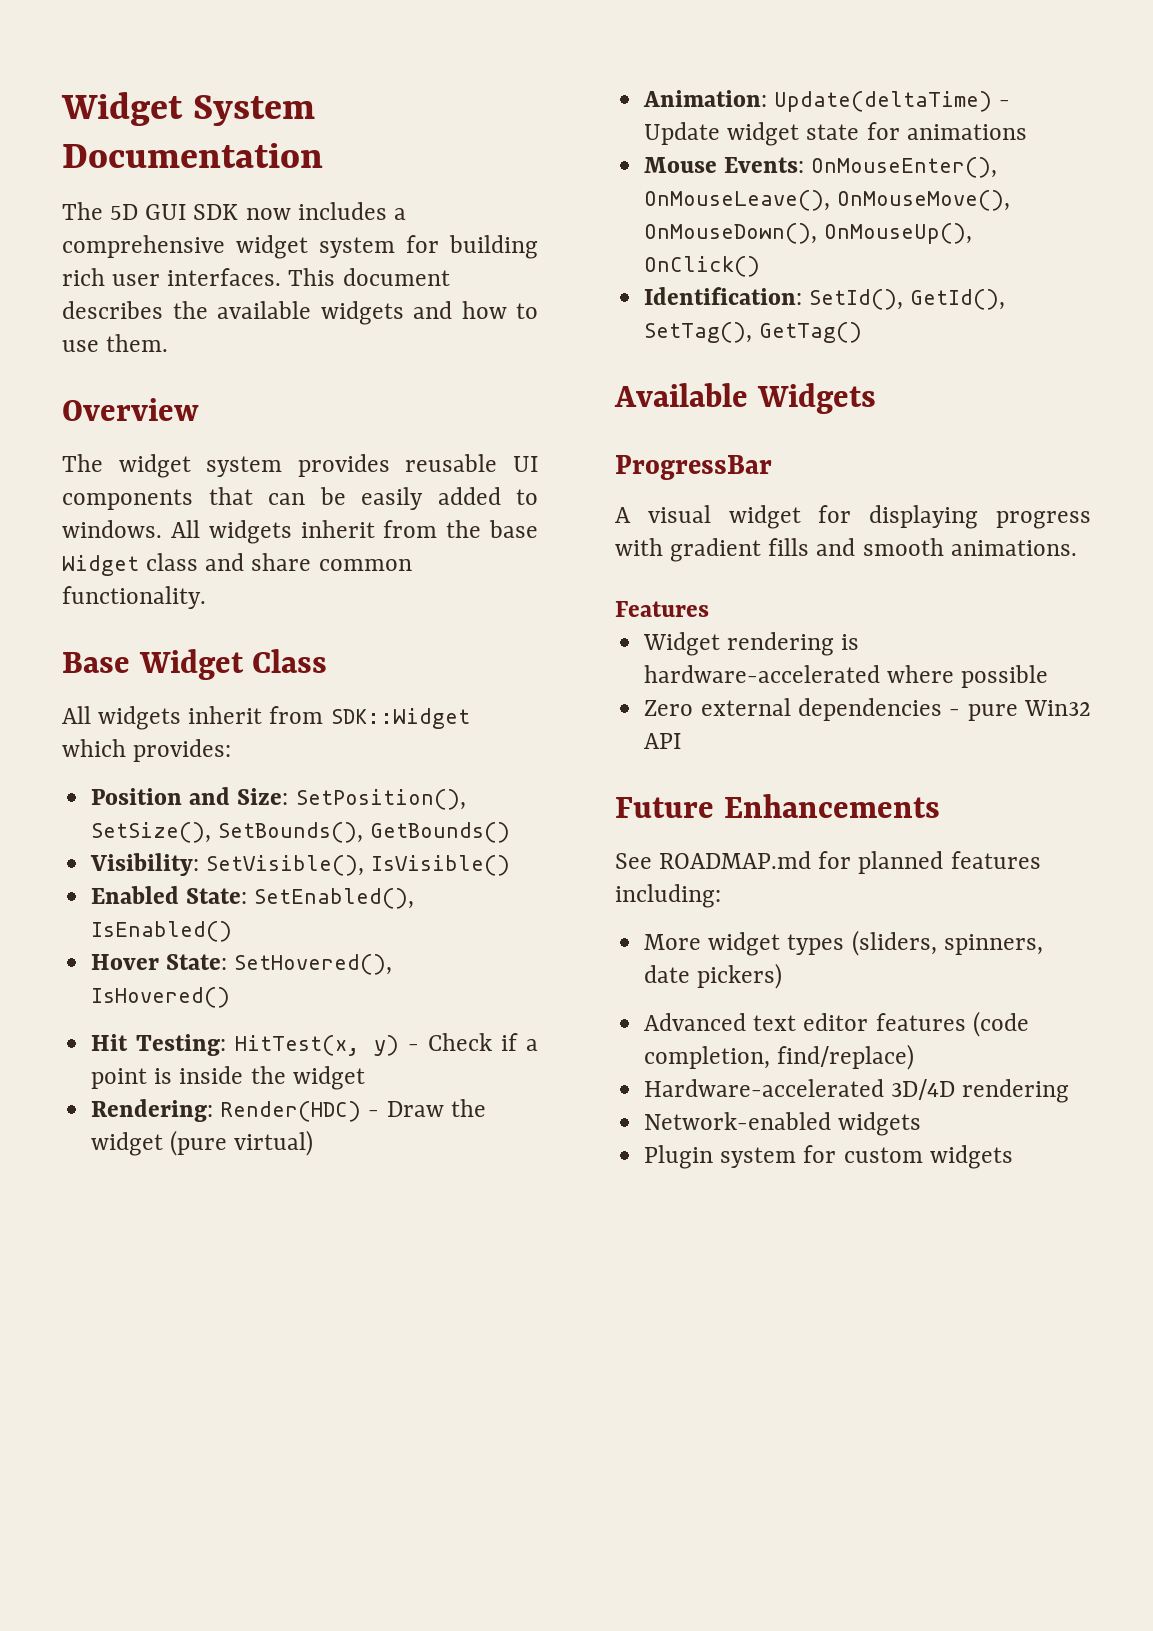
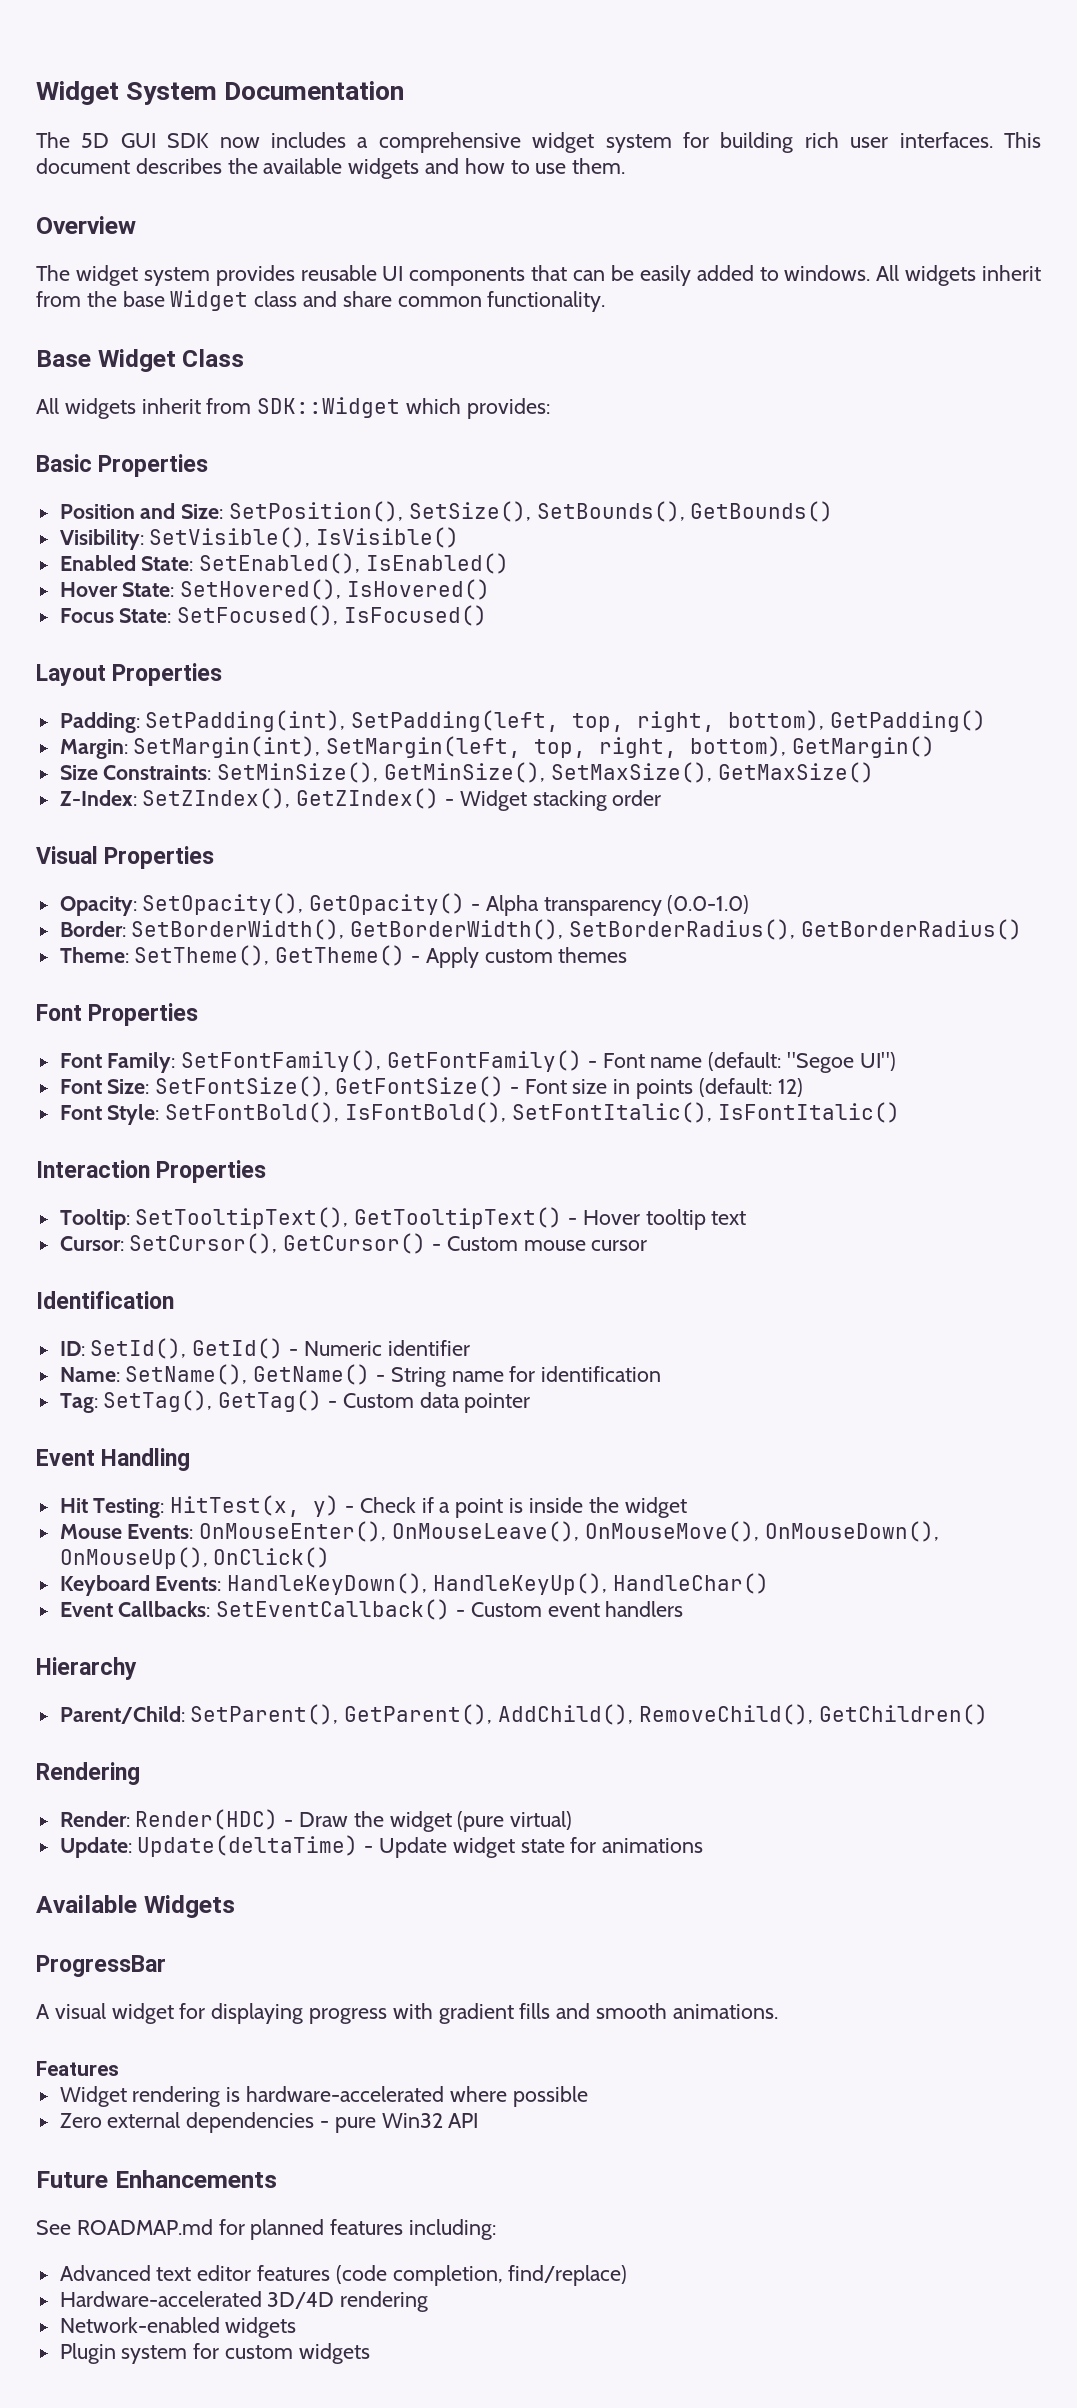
+ Basic Properties
+ Focus State: SetFocused(), IsFocused()
+ Layout Properties
+ Padding: SetPadding(int), SetPadding(left, top, right, bottom), GetPadding()
+ Margin: SetMargin(int), SetMargin(left, top, right, bottom), GetMargin()
+ Size Constraints: SetMinSize(), GetMinSize(), SetMaxSize(), GetMaxSize()
+ Z-Index: SetZIndex(), GetZIndex() - Widget stacking order
+ Visual Properties
+ Opacity: SetOpacity(), GetOpacity() - Alpha transparency (0.0-1.0)
+ Border: SetBorderWidth(), GetBorderWidth(), SetBorderRadius(), GetBorderRadius()
+ Theme: SetTheme(), GetTheme() - Apply custom themes
+ Font Properties
+ Font Family: SetFontFamily(), GetFontFamily() - Font name (default: "Segoe UI")
+ Font Size: SetFontSize(), GetFontSize() - Font size in points (default: 12)
+ Font Style: SetFontBold(), IsFontBold(), SetFontItalic(), IsFontItalic()
+ Interaction Properties
+ Tooltip: SetTooltipText(), GetTooltipText() - Hover tooltip text
+ Cursor: SetCursor(), GetCursor() - Custom mouse cursor
+ Identification
+ ID: SetId(), GetId() - Numeric identifier
+ Name: SetName(), GetName() - String name for identification
+ Tag: SetTag(), GetTag() - Custom data pointer
+ Event Handling
- Rendering: Render(HDC) - Draw the widget (pure virtual)
- Animation: Update(deltaTime) - Update widget state for animations
- Identification: SetId(), GetId(), SetTag(), GetTag()
+ Keyboard Events: HandleKeyDown(), HandleKeyUp(), HandleChar()
+ Event Callbacks: SetEventCallback() - Custom event handlers
+ Hierarchy
+ Parent/Child: SetParent(), GetParent(), AddChild(), RemoveChild(), GetChildren()
+ Rendering
+ Render: Render(HDC) - Draw the widget (pure virtual)
+ Update: Update(deltaTime) - Update widget state for animations
- More widget types (sliders, spinners, date pickers)

